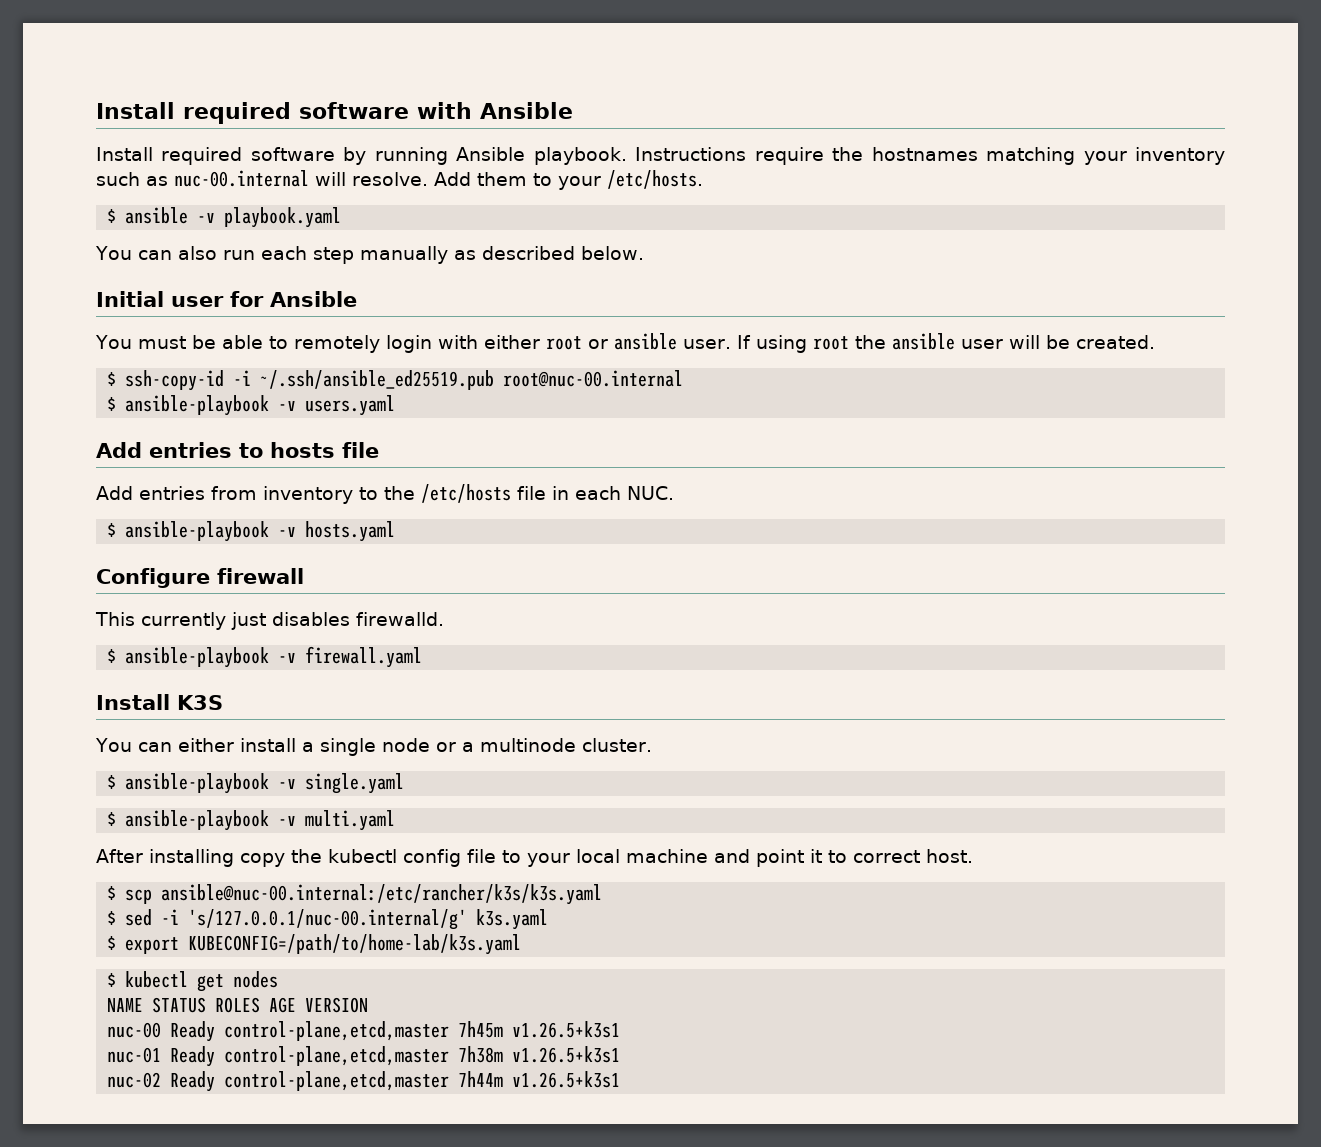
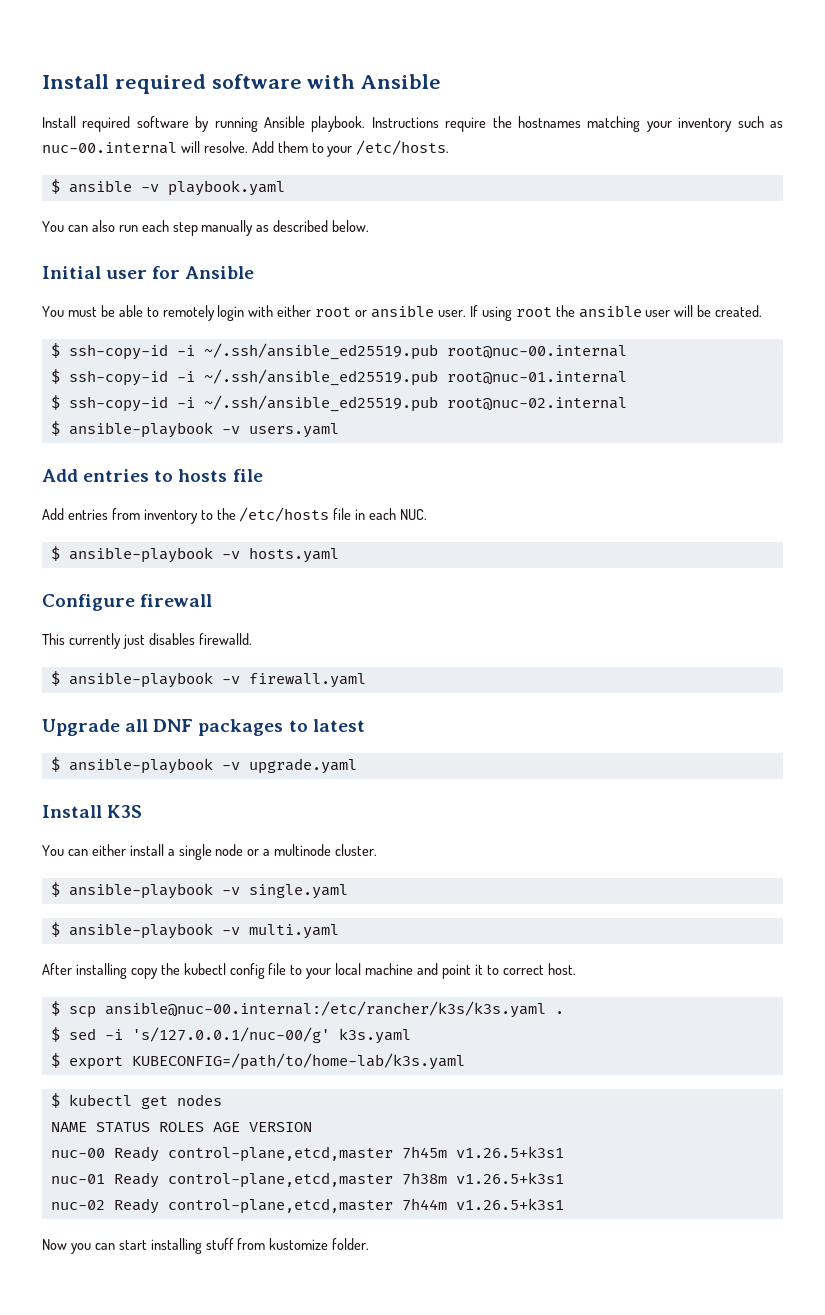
+ $ ssh-copy-id -i ~/.ssh/ansible_ed25519.pub root@nuc-01.internal
+ $ ssh-copy-id -i ~/.ssh/ansible_ed25519.pub root@nuc-02.internal
+ Upgrade all DNF packages to latest
+ $ ansible-playbook -v upgrade.yaml
- $ scp ansible@nuc-00.internal:/etc/rancher/k3s/k3s.yaml
+ $ scp ansible@nuc-00.internal:/etc/rancher/k3s/k3s.yaml .
- $ sed -i 's/127.0.0.1/nuc-00.internal/g' k3s.yaml
+ $ sed -i 's/127.0.0.1/nuc-00/g' k3s.yaml
+ Now you can start installing stuff from kustomize folder.

